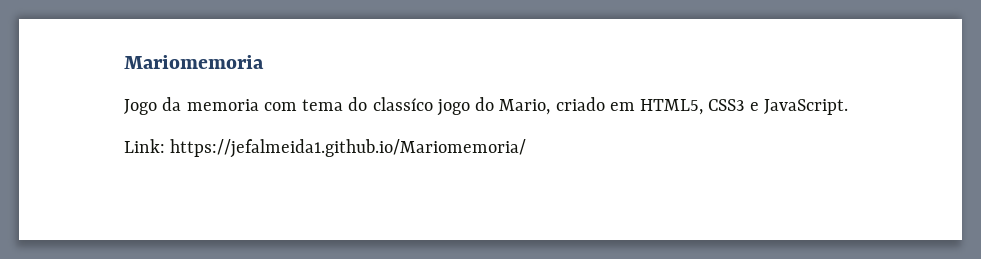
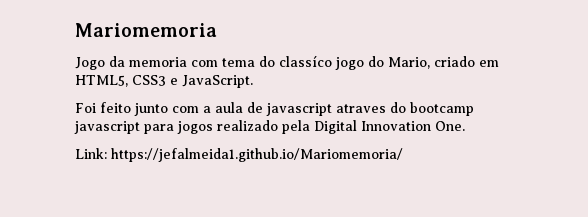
+ Foi feito junto com a aula de javascript atraves do bootcamp javascript para jogos realizado pela Digital Innovation One.

